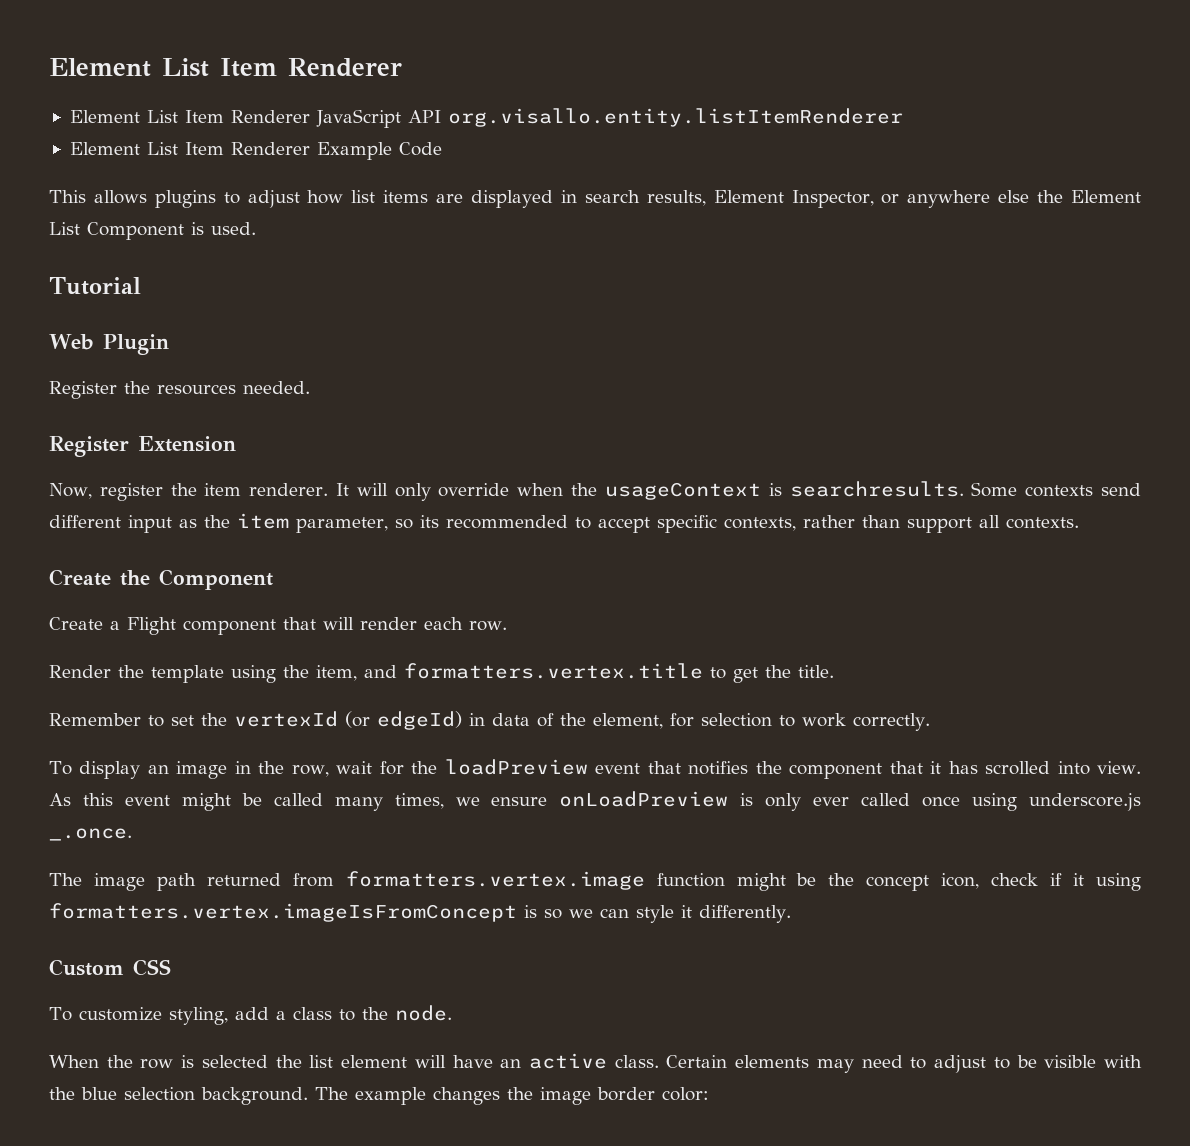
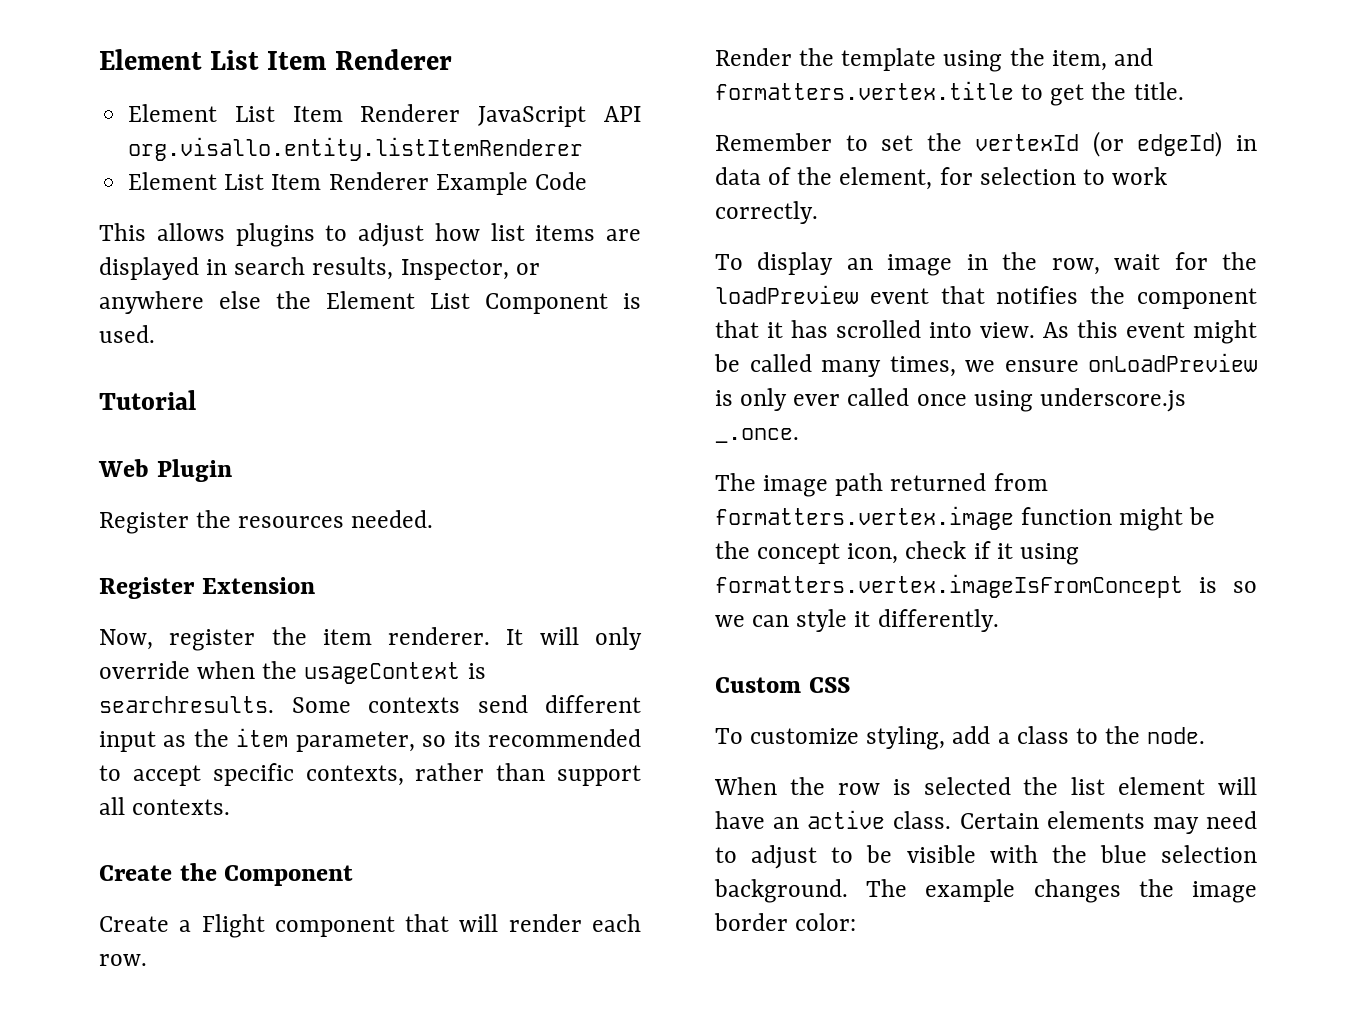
- This allows plugins to adjust how list items are displayed in search results, Element Inspector, or anywhere else the Element List Component is used.
+ This allows plugins to adjust how list items are displayed in search results, Inspector, or anywhere else the Element List Component is used.

